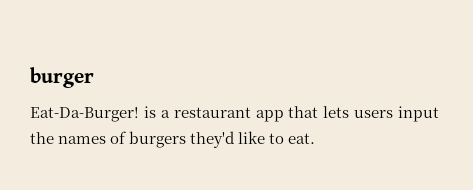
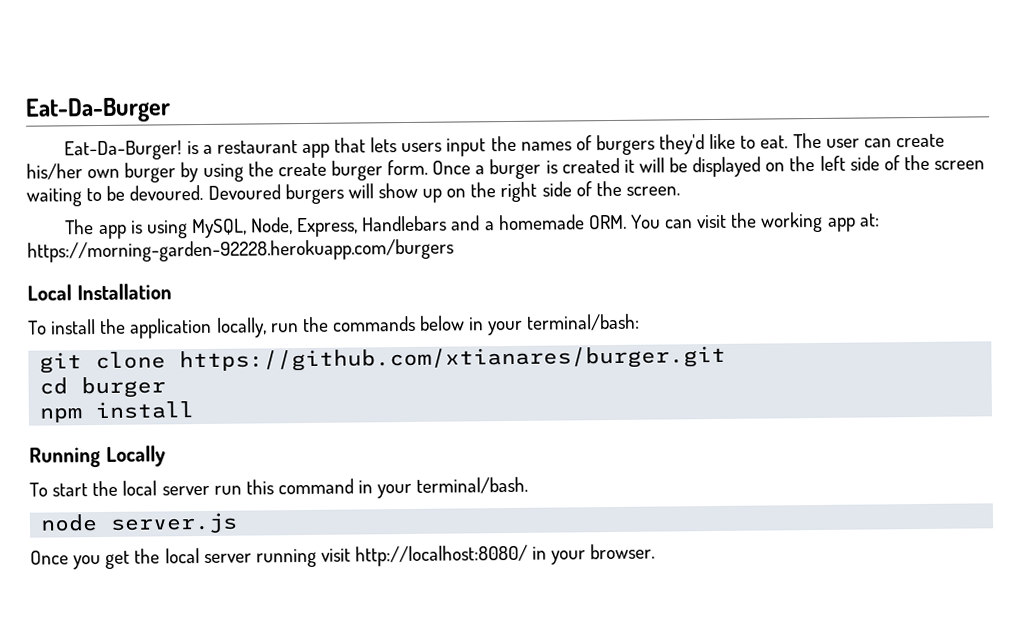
- burger
+ Eat-Da-Burger
+ The user can create his/her own burger by using the create burger form. Once a burger is created it will be displayed on the left side of the screen waiting to be devoured. Devoured burgers will show up on the right side of the screen.
+ The app is using MySQL, Node, Express, Handlebars and a homemade ORM. You can visit the working app at: https://morning-garden-92228.herokuapp.com/burgers
+ Local Installation
+ To install the application locally, run the commands below in your terminal/bash:
+ git clone https://github.com/xtianares/burger.git
+ cd burger
+ npm install
+ Running Locally
+ To start the local server run this command in your terminal/bash.
+ node server.js
+ Once you get the local server running visit http://localhost:8080/ in your browser.

